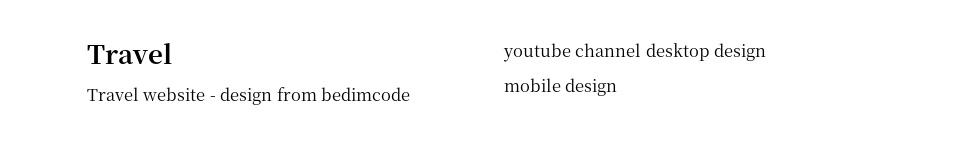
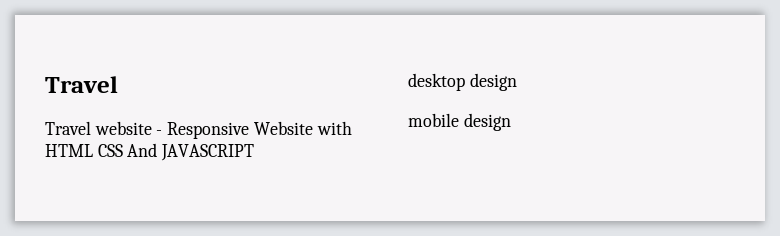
- Travel website - design from bedimcode youtube channel desktop design
+ Travel website - Responsive Website with HTML CSS And JAVASCRIPT
+ desktop design

